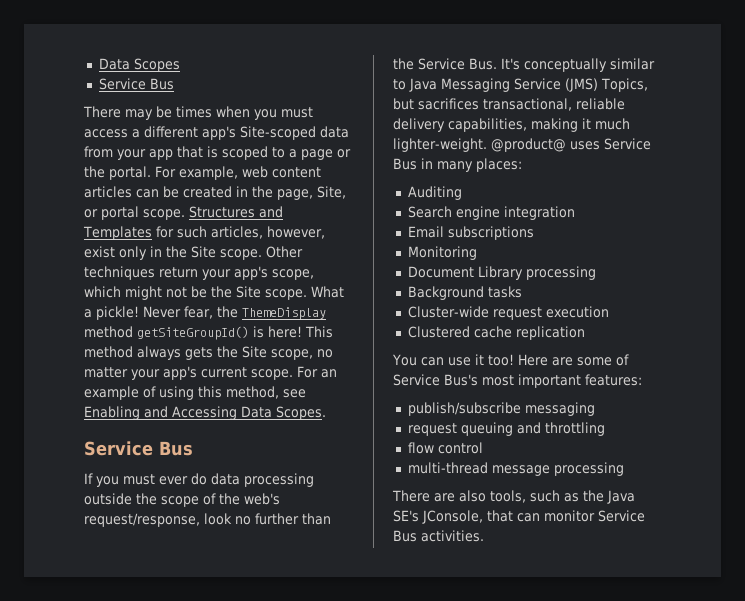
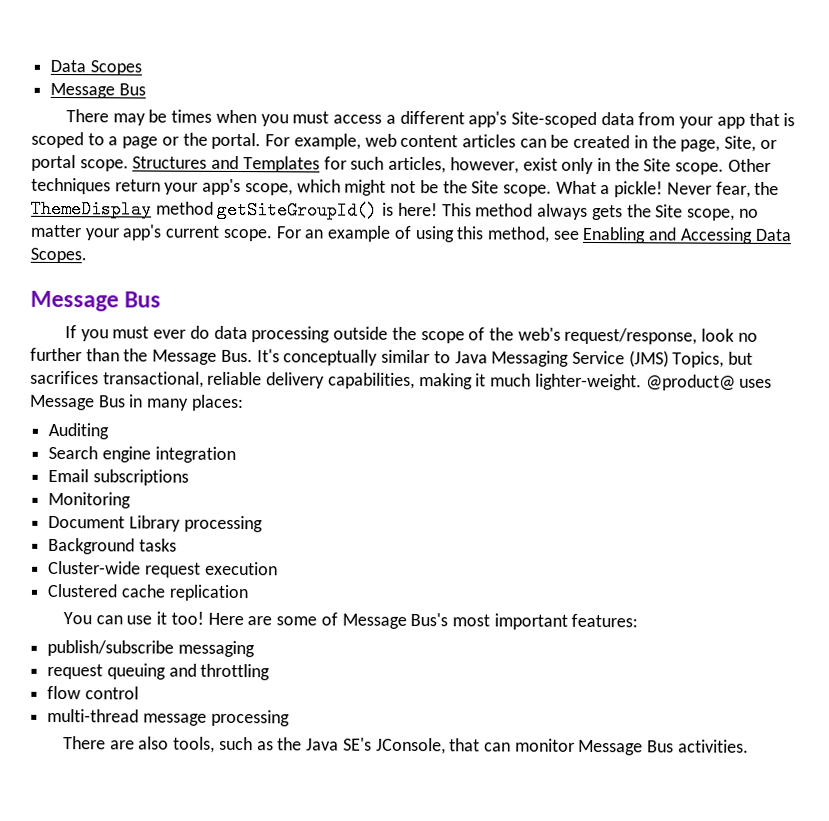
  Data Scopes
- Service Bus
+ Message Bus
  For an example of using this method, see Enabling and Accessing Data Scopes.
- Service Bus
+ Message Bus
- If you must ever do data processing outside the scope of the web's request/response, look no further than the Service Bus. It's conceptually similar to Java Messaging Service (JMS) Topics, but sacrifices transactional, reliable delivery capabilities, making it much lighter-weight.
+ If you must ever do data processing outside the scope of the web's request/response, look no further than the Message Bus. It's conceptually similar to Java Messaging Service (JMS) Topics, but sacrifices transactional, reliable delivery capabilities, making it much lighter-weight.
- @product@ uses Service Bus in many places:
+ @product@ uses Message Bus in many places:
- Here are some of Service Bus's most important features:
+ Here are some of Message Bus's most important features:
- There are also tools, such as the Java SE's JConsole, that can monitor Service Bus activities.
+ There are also tools, such as the Java SE's JConsole, that can monitor Message Bus activities.

